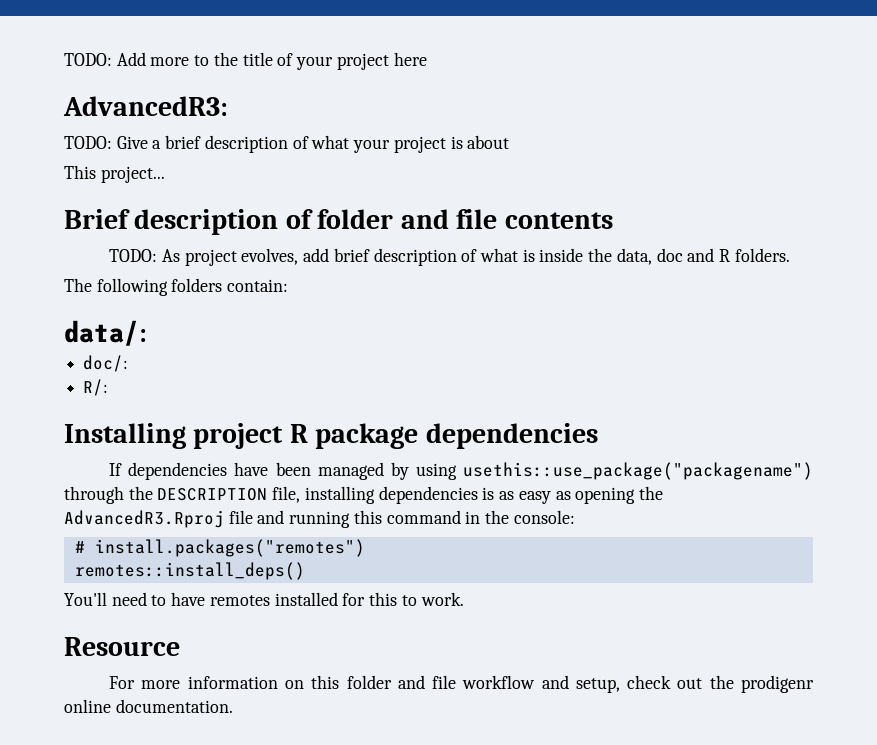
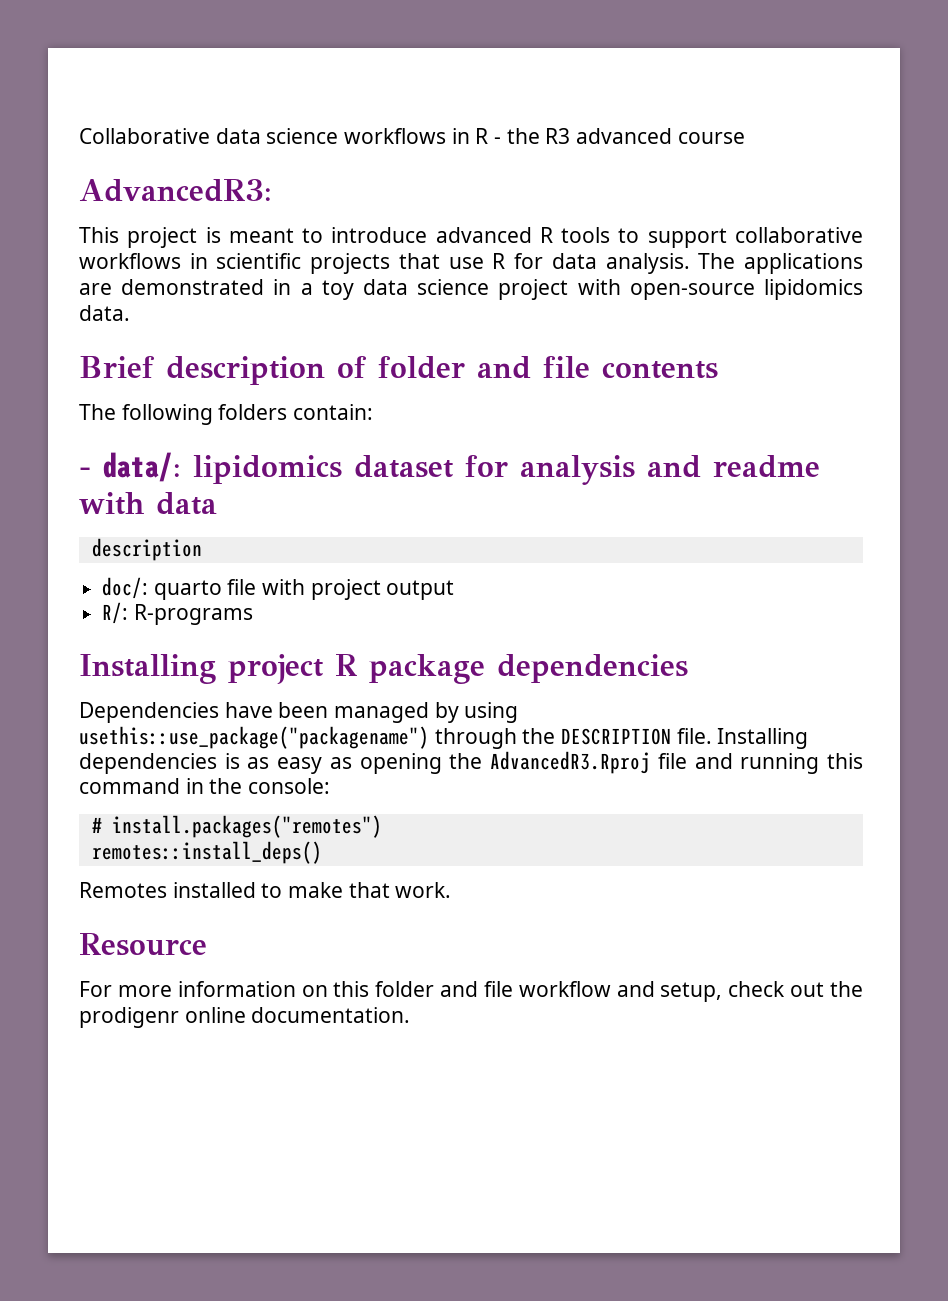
- TODO: Add more to the title of your project here
+ Collaborative data science workflows in R - the R3 advanced course
  AdvancedR3:
- TODO: Give a brief description of what your project is about
- This project...
+ This project is meant to introduce advanced R tools to support collaborative workflows in scientific projects that use R for data analysis. The applications are demonstrated in a toy data science project with open-source lipidomics data.
- TODO: As project evolves, add brief description of what is inside the data, doc and R folders.
- data/:
- doc/:
+ - data/: lipidomics dataset for analysis and readme with data
+ description
+ doc/: quarto file with project output
- R/:
+ R/: R-programs
- If dependencies have been managed by using usethis::use_package("packagename") through the DESCRIPTION file, installing dependencies is as easy as opening the AdvancedR3.Rproj file and running this command in the console:
+ Dependencies have been managed by using usethis::use_package("packagename") through the DESCRIPTION file. Installing dependencies is as easy as opening the AdvancedR3.Rproj file and running this command in the console:
- You'll need to have remotes installed for this to work.
+ Remotes installed to make that work.

